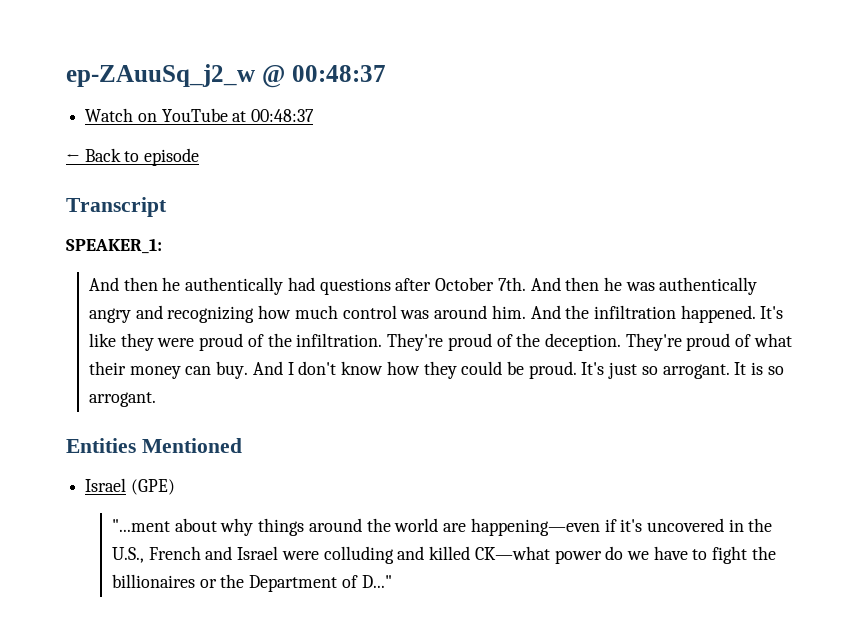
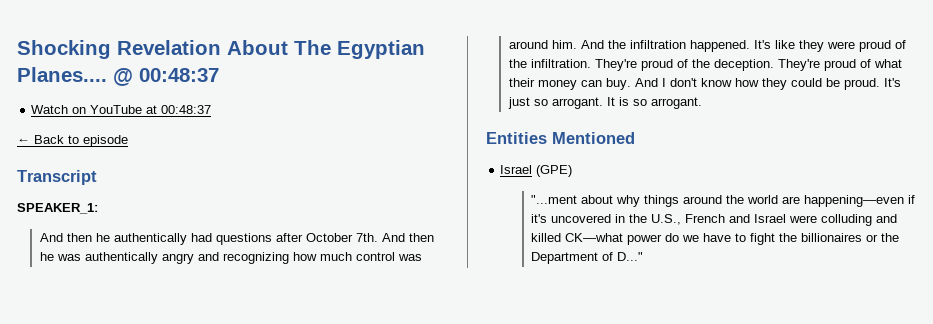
- ep-ZAuuSq_j2_w @ 00:48:37
+ Shocking Revelation About The Egyptian Planes.... @ 00:48:37

